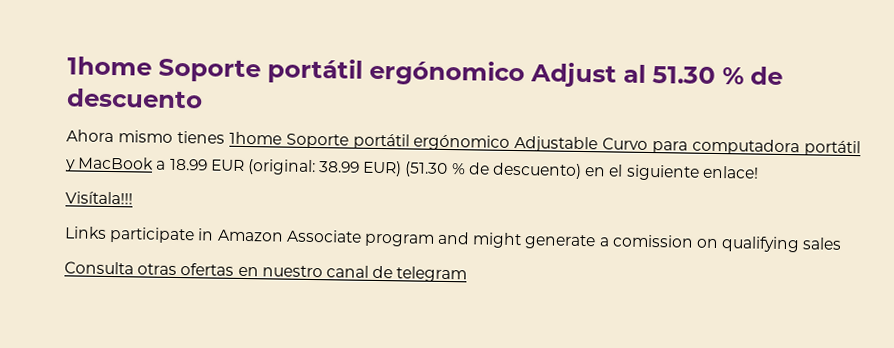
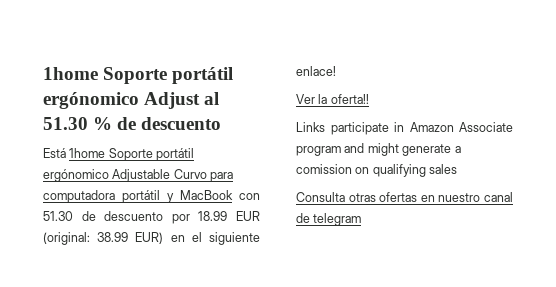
- Ahora mismo tienes 1home Soporte portátil ergónomico Adjustable Curvo para computadora portátil y MacBook a 18.99 EUR (original: 38.99 EUR) (51.30 % de descuento) en el siguiente enlace!
+ Está 1home Soporte portátil ergónomico Adjustable Curvo para computadora portátil y MacBook con 51.30 de descuento por 18.99 EUR (original: 38.99 EUR) en el siguiente enlace!
- Visítala!!!
+ Ver la oferta!!

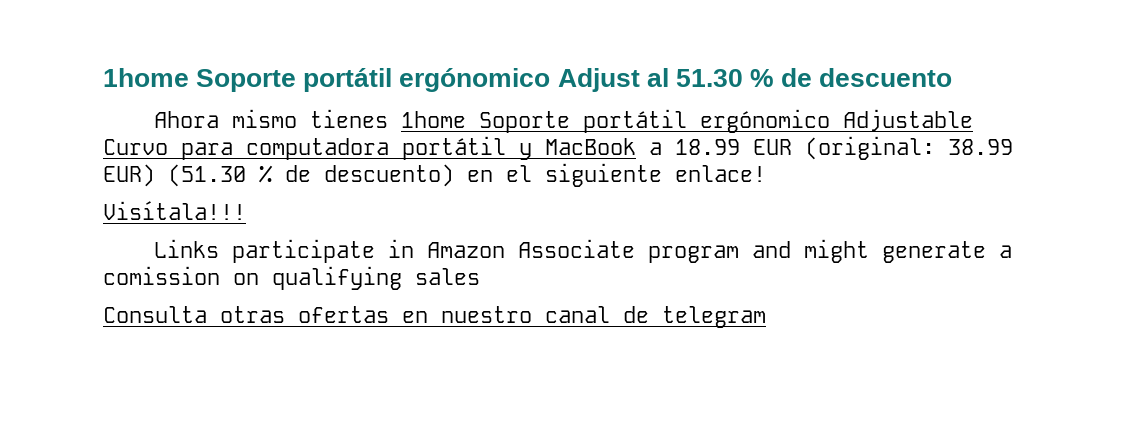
- Está 1home Soporte portátil ergónomico Adjustable Curvo para computadora portátil y MacBook con 51.30 de descuento por 18.99 EUR (original: 38.99 EUR) en el siguiente enlace!
+ Ahora mismo tienes 1home Soporte portátil ergónomico Adjustable Curvo para computadora portátil y MacBook a 18.99 EUR (original: 38.99 EUR) (51.30 % de descuento) en el siguiente enlace!
- Ver la oferta!!
+ Visítala!!!

